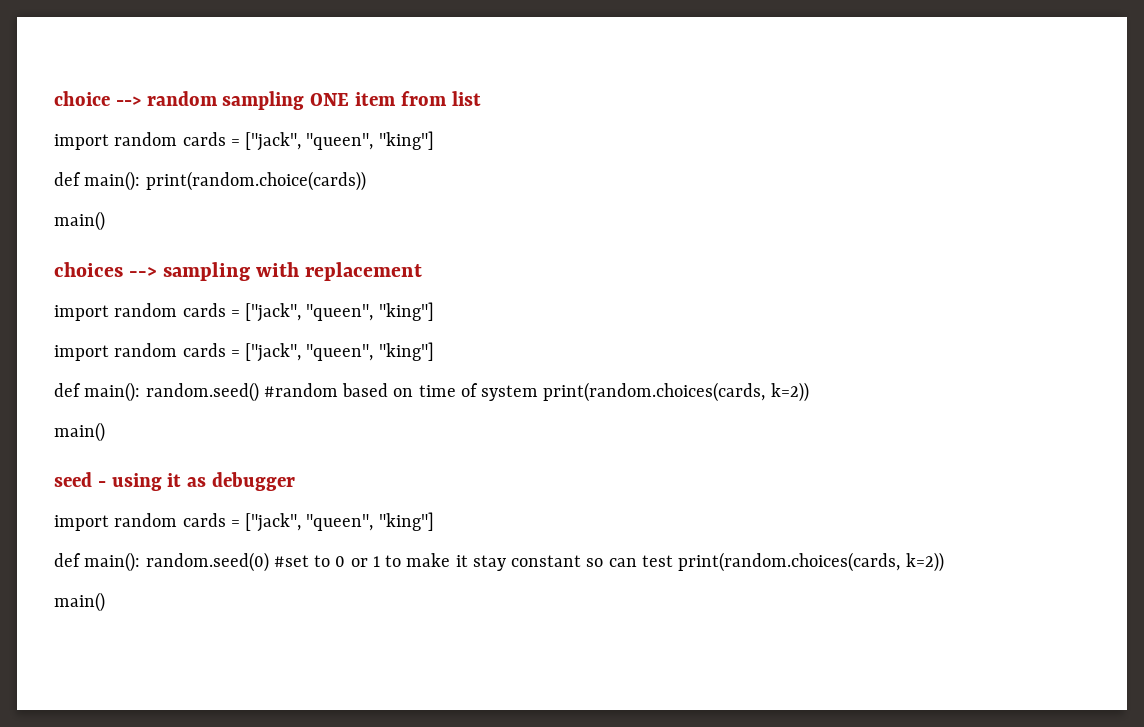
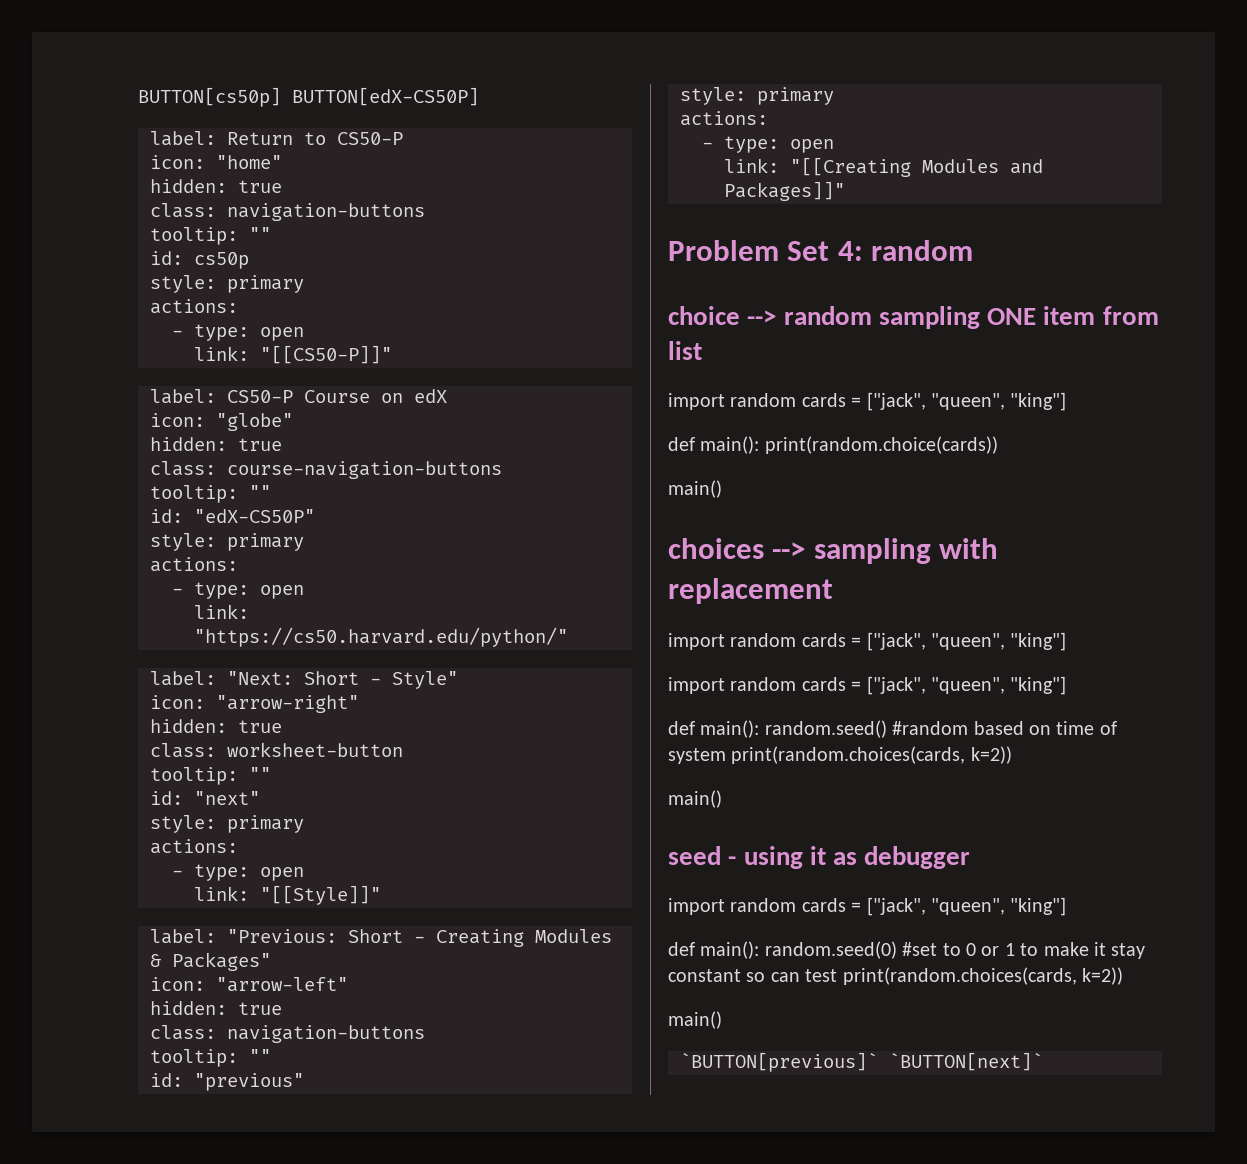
+ BUTTON[cs50p] BUTTON[edX-CS50P]
+ label: Return to CS50-P
+ icon: "home"
+ hidden: true
+ class: navigation-buttons
+ tooltip: ""
+ id: cs50p
+ style: primary
+ actions:
+ - type: open
+ link: "[[CS50-P]]"
+ label: CS50-P Course on edX
+ icon: "globe"
+ hidden: true
+ class: course-navigation-buttons
+ tooltip: ""
+ id: "edX-CS50P"
+ style: primary
+ actions:
+ - type: open
+ link: "https://cs50.harvard.edu/python/"
+ label: "Next: Short - Style"
+ icon: "arrow-right"
+ hidden: true
+ class: worksheet-button
+ tooltip: ""
+ id: "next"
+ style: primary
+ actions:
+ - type: open
+ link: "[[Style]]"
+ label: "Previous: Short - Creating Modules & Packages"
+ icon: "arrow-left"
+ hidden: true
+ class: navigation-buttons
+ tooltip: ""
+ id: "previous"
+ style: primary
+ actions:
+ - type: open
+ link: "[[Creating Modules and Packages]]"
+ Problem Set 4: random
+ `BUTTON[previous]` `BUTTON[next]`

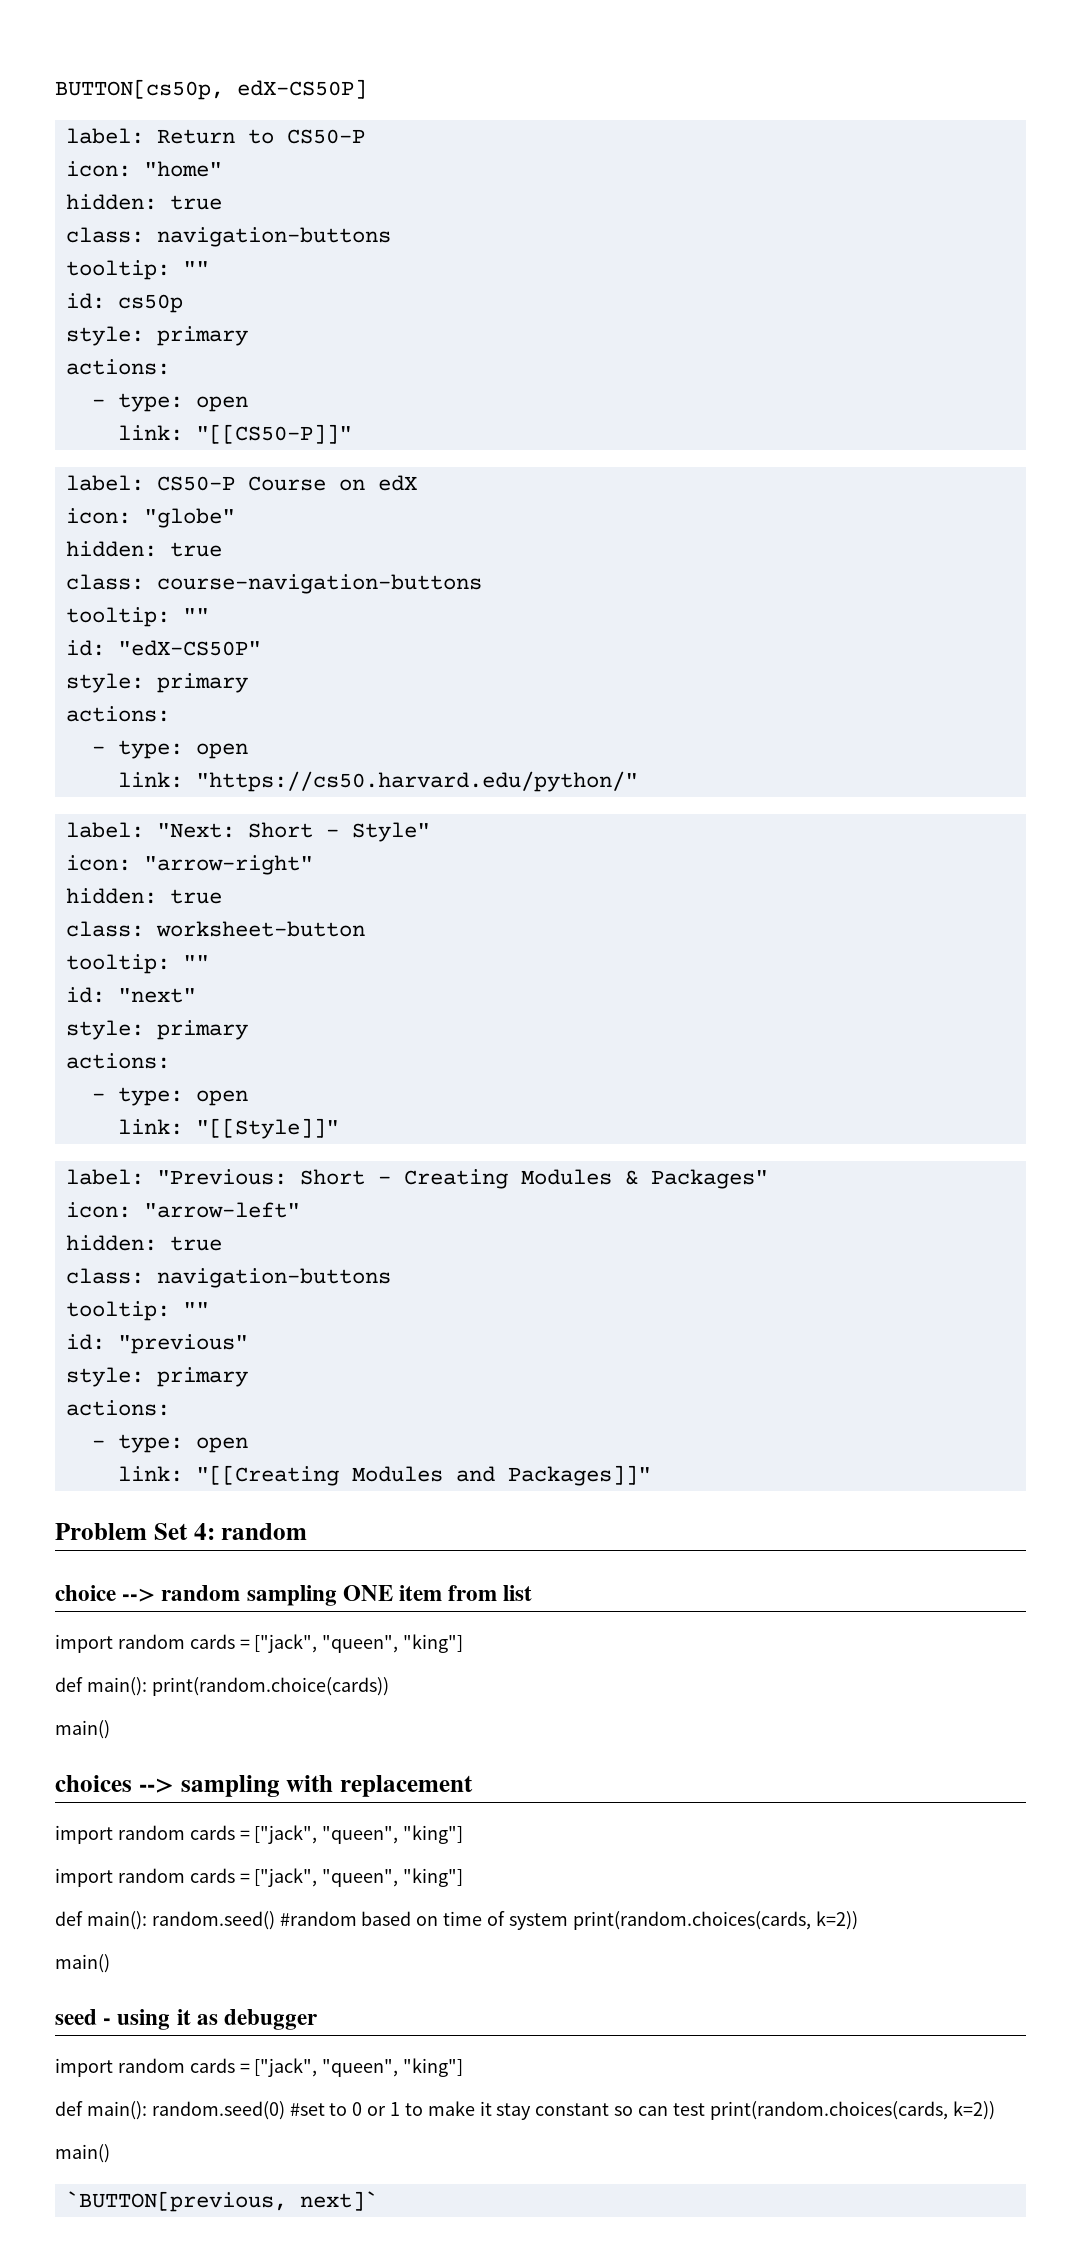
- BUTTON[cs50p] BUTTON[edX-CS50P]
+ BUTTON[cs50p, edX-CS50P]
- `BUTTON[previous]` `BUTTON[next]`
+ `BUTTON[previous, next]`

